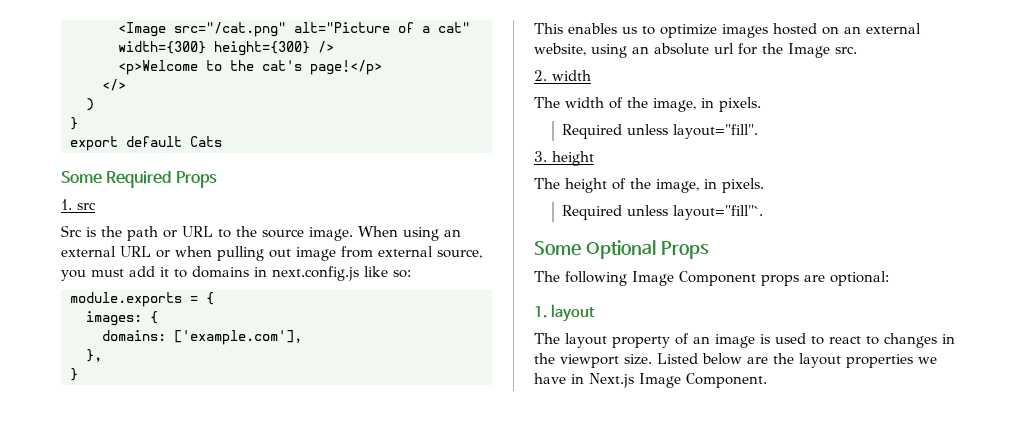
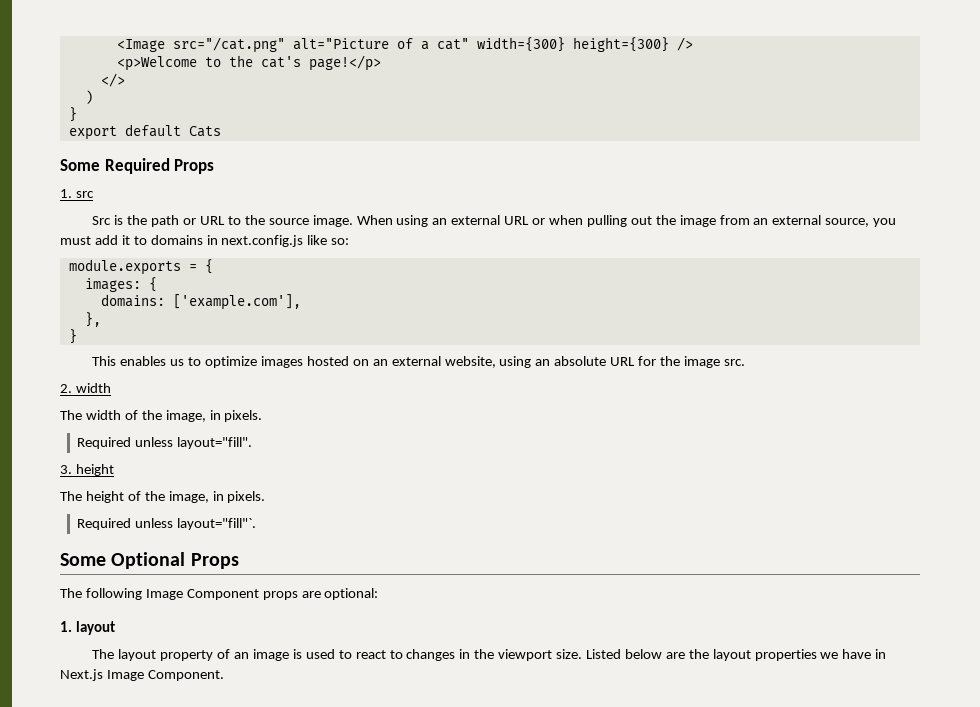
- When using an external URL or when pulling out image from external source, you must add it to domains in next.config.js like so:
+ When using an external URL or when pulling out the image from an external source, you must add it to domains in next.config.js like so:
- This enables us to optimize images hosted on an external website, using an absolute url for the Image src.
+ This enables us to optimize images hosted on an external website, using an absolute URL for the image src.

